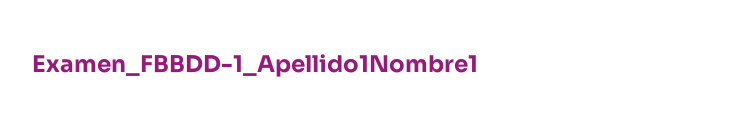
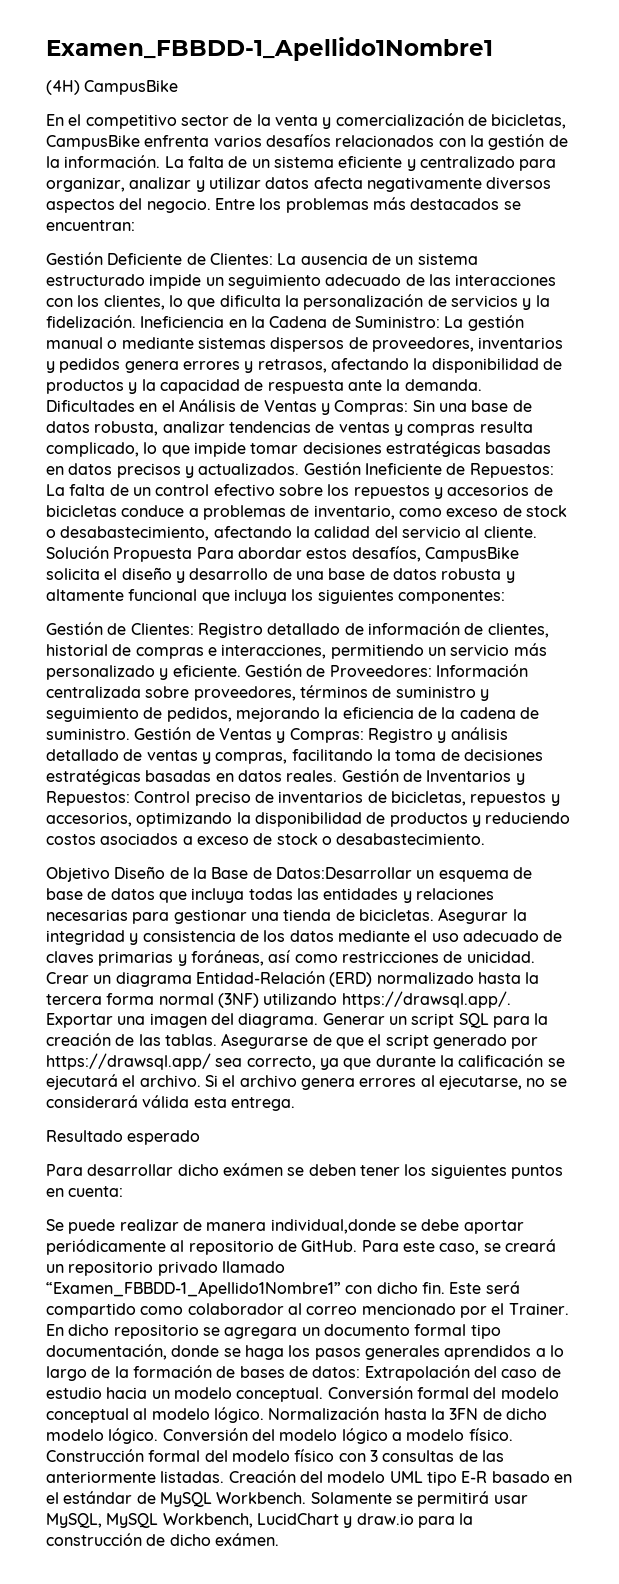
+ (4H) CampusBike
+ En el competitivo sector de la venta y comercialización de bicicletas, CampusBike enfrenta varios desafíos relacionados con la gestión de la información. La falta de un sistema eficiente y centralizado para organizar, analizar y utilizar datos afecta negativamente diversos aspectos del negocio. Entre los problemas más destacados se encuentran:
+ Gestión Deficiente de Clientes: La ausencia de un sistema estructurado impide un seguimiento adecuado de las interacciones con los clientes, lo que dificulta la personalización de servicios y la fidelización. Ineficiencia en la Cadena de Suministro: La gestión manual o mediante sistemas dispersos de proveedores, inventarios y pedidos genera errores y retrasos, afectando la disponibilidad de productos y la capacidad de respuesta ante la demanda. Dificultades en el Análisis de Ventas y Compras: Sin una base de datos robusta, analizar tendencias de ventas y compras resulta complicado, lo que impide tomar decisiones estratégicas basadas en datos precisos y actualizados. Gestión Ineficiente de Repuestos: La falta de un control efectivo sobre los repuestos y accesorios de bicicletas conduce a problemas de inventario, como exceso de stock o desabastecimiento, afectando la calidad del servicio al cliente. Solución Propuesta Para abordar estos desafíos, CampusBike solicita el diseño y desarrollo de una base de datos robusta y altamente funcional que incluya los siguientes componentes:
+ Gestión de Clientes: Registro detallado de información de clientes, historial de compras e interacciones, permitiendo un servicio más personalizado y eficiente. Gestión de Proveedores: Información centralizada sobre proveedores, términos de suministro y seguimiento de pedidos, mejorando la eficiencia de la cadena de suministro. Gestión de Ventas y Compras: Registro y análisis detallado de ventas y compras, facilitando la toma de decisiones estratégicas basadas en datos reales. Gestión de Inventarios y Repuestos: Control preciso de inventarios de bicicletas, repuestos y accesorios, optimizando la disponibilidad de productos y reduciendo costos asociados a exceso de stock o desabastecimiento.
+ Objetivo Diseño de la Base de Datos:Desarrollar un esquema de base de datos que incluya todas las entidades y relaciones necesarias para gestionar una tienda de bicicletas. Asegurar la integridad y consistencia de los datos mediante el uso adecuado de claves primarias y foráneas, así como restricciones de unicidad. Crear un diagrama Entidad-Relación (ERD) normalizado hasta la tercera forma normal (3NF) utilizando https://drawsql.app/. Exportar una imagen del diagrama. Generar un script SQL para la creación de las tablas. Asegurarse de que el script generado por https://drawsql.app/ sea correcto, ya que durante la calificación se ejecutará el archivo. Si el archivo genera errores al ejecutarse, no se considerará válida esta entrega.
+ Resultado esperado
+ Para desarrollar dicho exámen se deben tener los siguientes puntos en cuenta:
+ Se puede realizar de manera individual,donde se debe aportar periódicamente al repositorio de GitHub. Para este caso, se creará un repositorio privado llamado “Examen_FBBDD-1_Apellido1Nombre1” con dicho fin. Este será compartido como colaborador al correo mencionado por el Trainer. En dicho repositorio se agregara un documento formal tipo documentación, donde se haga los pasos generales aprendidos a lo largo de la formación de bases de datos: Extrapolación del caso de estudio hacia un modelo conceptual. Conversión formal del modelo conceptual al modelo lógico. Normalización hasta la 3FN de dicho modelo lógico. Conversión del modelo lógico a modelo físico. Construcción formal del modelo físico con 3 consultas de las anteriormente listadas. Creación del modelo UML tipo E-R basado en el estándar de MySQL Workbench. Solamente se permitirá usar MySQL, MySQL Workbench, LucidChart y draw.io para la construcción de dicho exámen.

